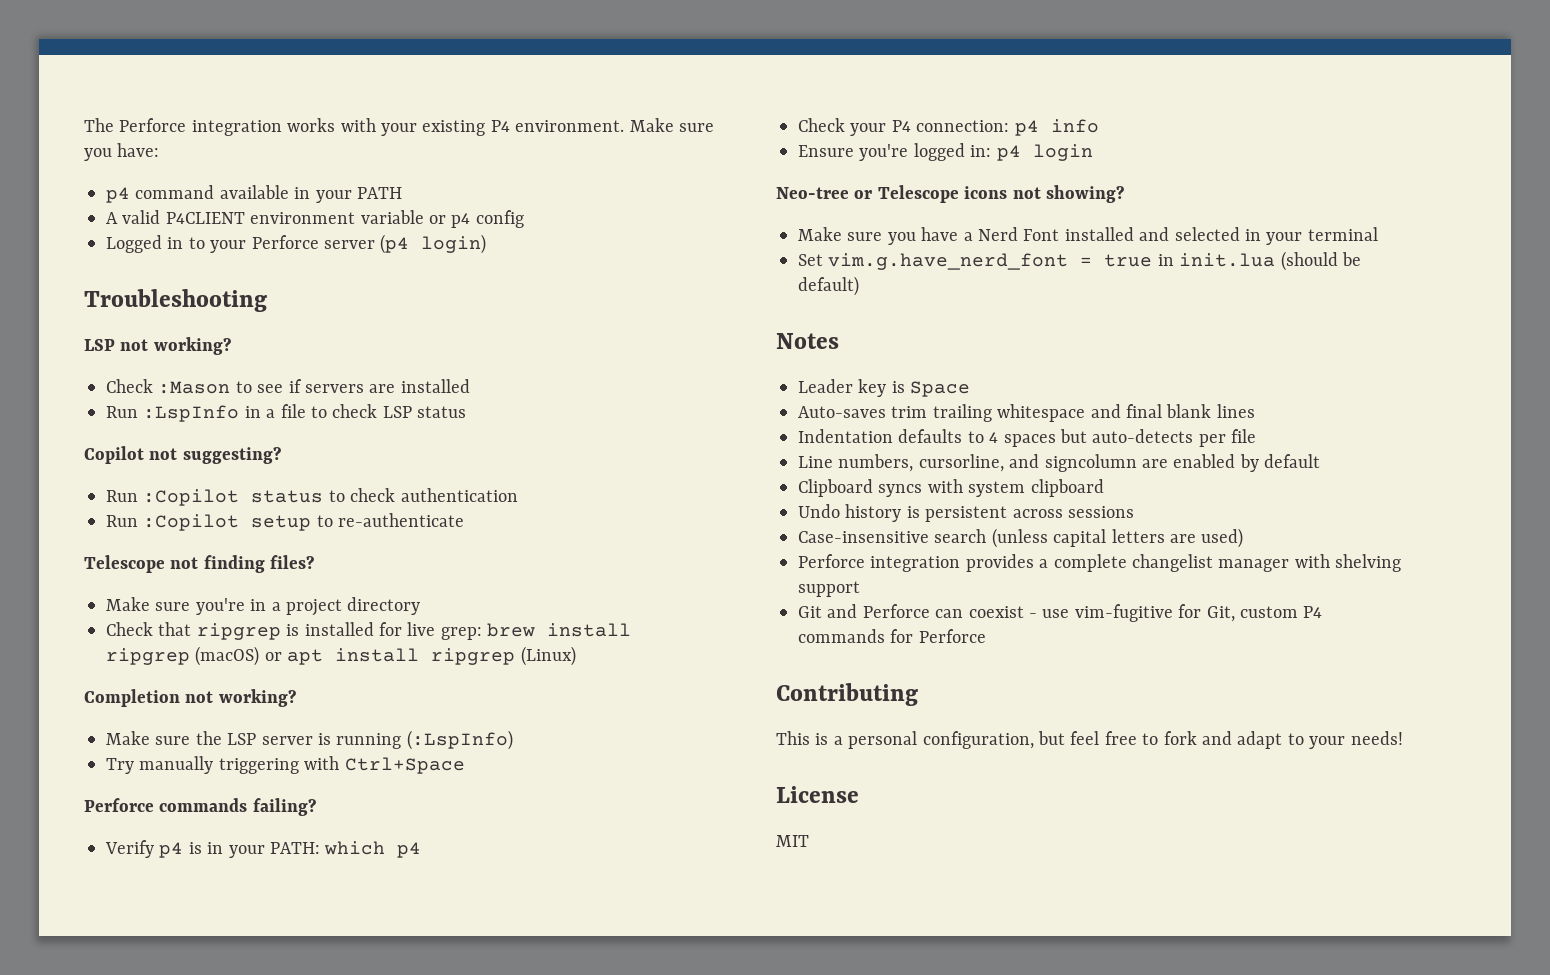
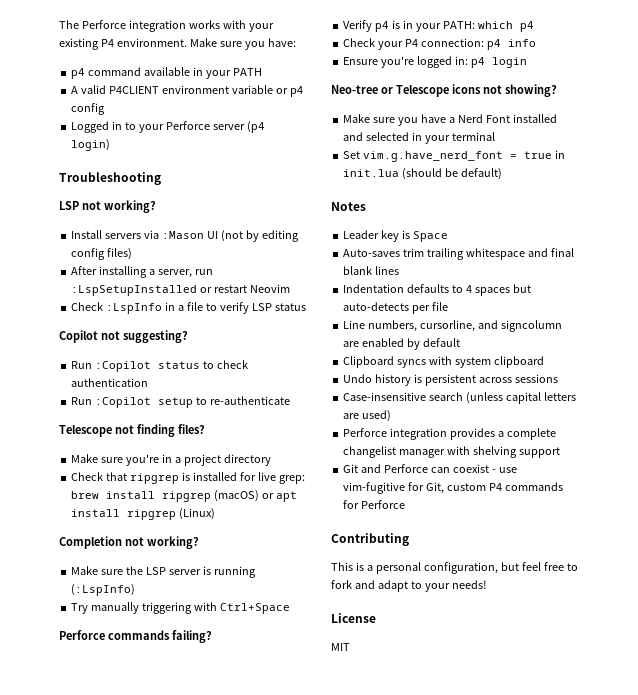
- Check :Mason to see if servers are installed
- Run :LspInfo in a file to check LSP status
+ Install servers via :Mason UI (not by editing config files)
+ After installing a server, run :LspSetupInstalled or restart Neovim
+ Check :LspInfo in a file to verify LSP status

